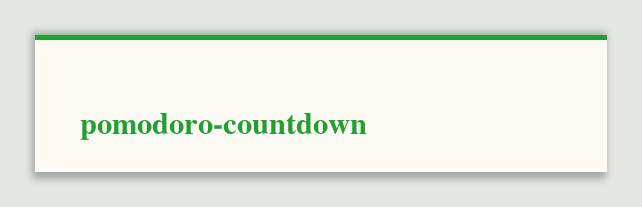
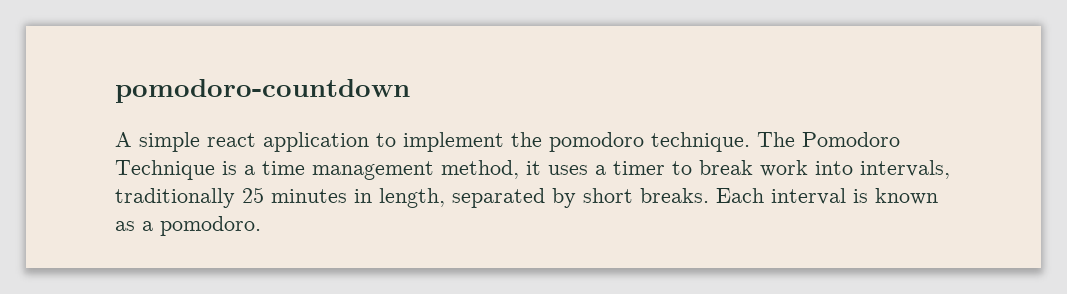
+ A simple react application to implement the pomodoro technique. The Pomodoro Technique is a time management method, it uses a timer to break work into intervals, traditionally 25 minutes in length, separated by short breaks. Each interval is known as a pomodoro.

